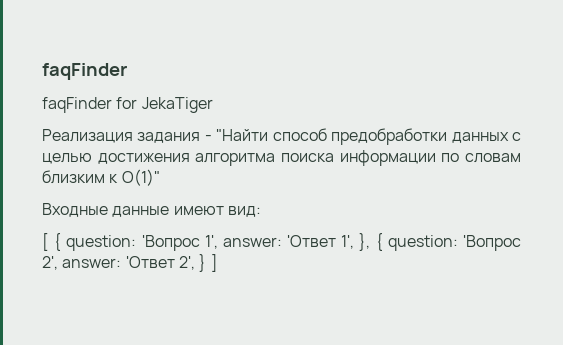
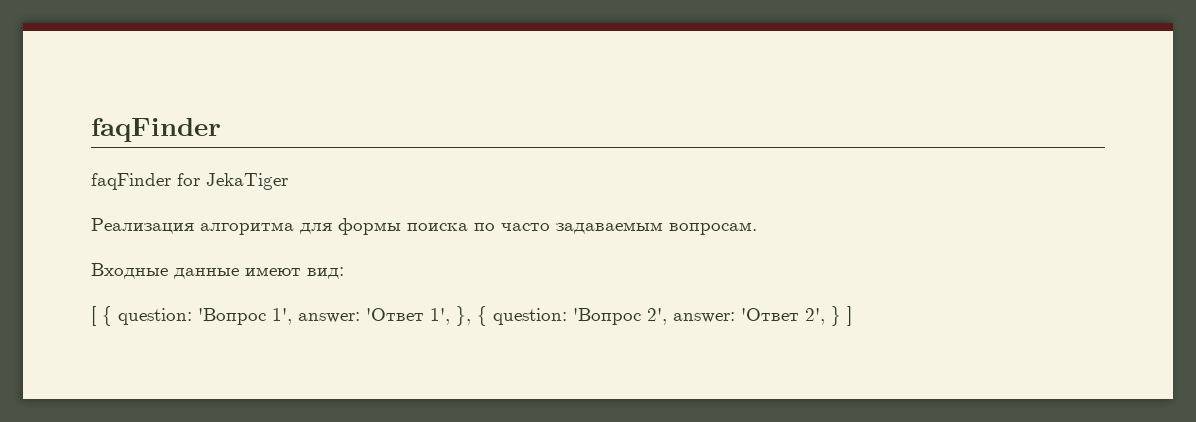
- Реализация задания - "Найти способ предобработки данных с целью достижения алгоритма поиска информации по словам близким к О(1)"
+ Реализация алгоритма для формы поиска по часто задаваемым вопросам.

